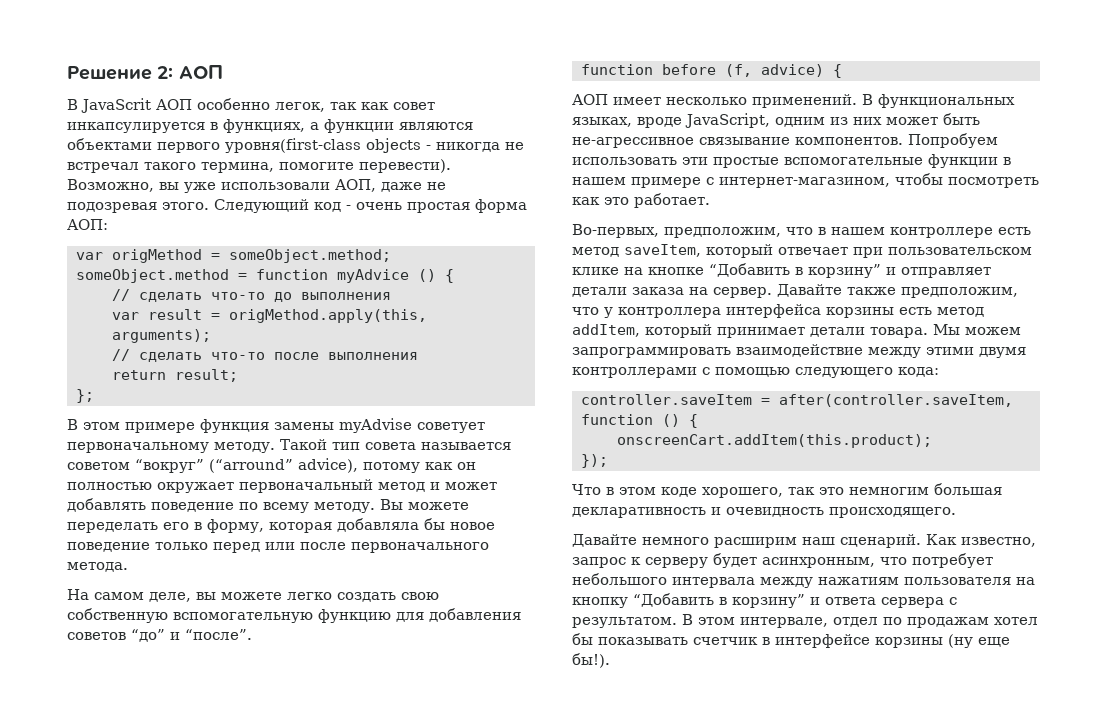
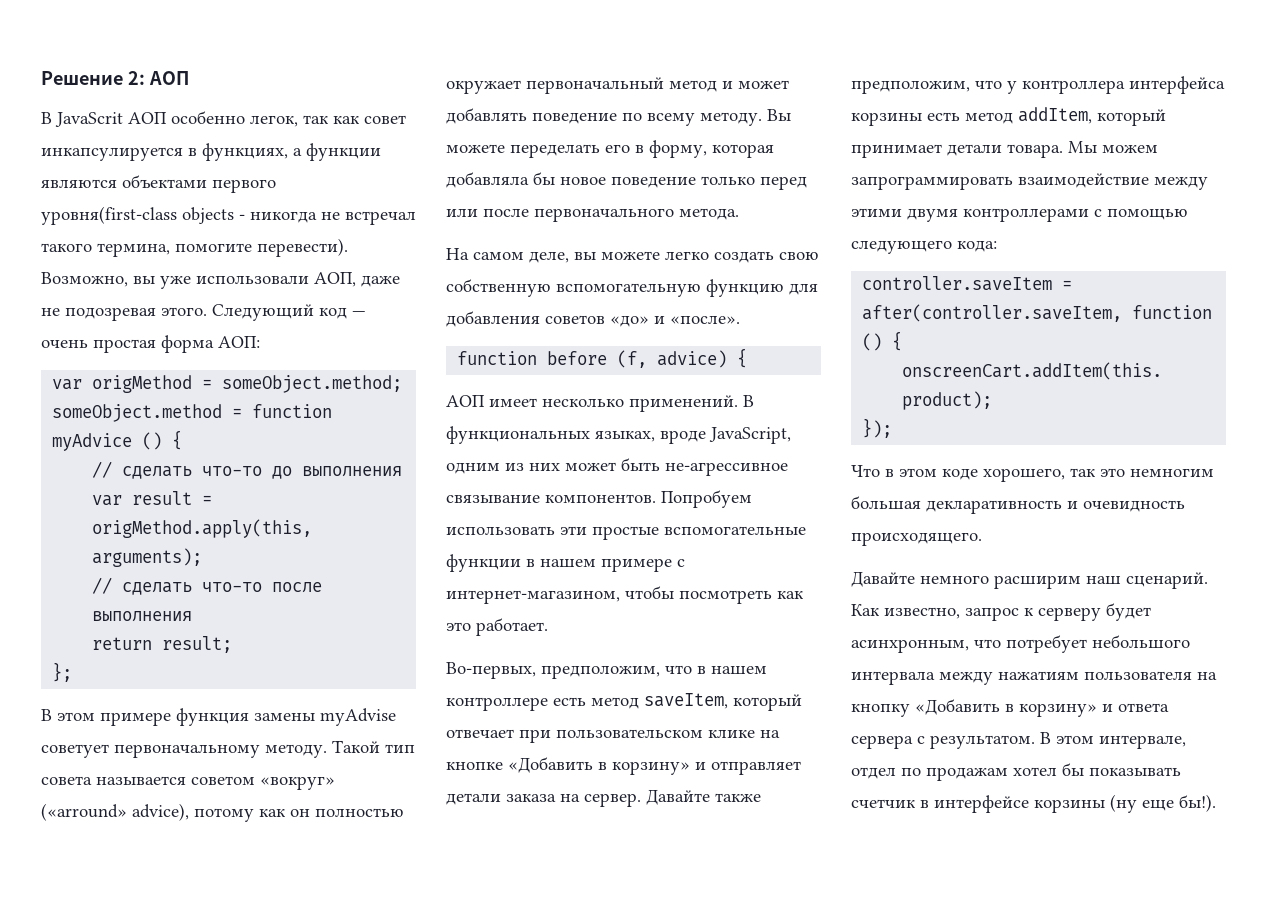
- Следующий код - очень простая форма АОП:
+ Следующий код — очень простая форма АОП:
- Такой тип совета называется советом “вокруг” (“arround” advice), потому как он полностью окружает первоначальный метод и может добавлять поведение по всему методу.
+ Такой тип совета называется советом «вокруг» («arround» advice), потому как он полностью окружает первоначальный метод и может добавлять поведение по всему методу.
- На самом деле, вы можете легко создать свою собственную вспомогательную функцию для добавления советов “до” и “после”.
+ На самом деле, вы можете легко создать свою собственную вспомогательную функцию для добавления советов «до» и «после».
- Во-первых, предположим, что в нашем контроллере есть метод saveItem, который отвечает при пользовательском клике на кнопке “Добавить в корзину” и отправляет детали заказа на сервер.
+ Во-первых, предположим, что в нашем контроллере есть метод saveItem, который отвечает при пользовательском клике на кнопке «Добавить в корзину» и отправляет детали заказа на сервер.
- Как известно, запрос к серверу будет асинхронным, что потребует небольшого интервала между нажатиям пользователя на кнопку “Добавить в корзину” и ответа сервера с результатом.
+ Как известно, запрос к серверу будет асинхронным, что потребует небольшого интервала между нажатиям пользователя на кнопку «Добавить в корзину» и ответа сервера с результатом.

